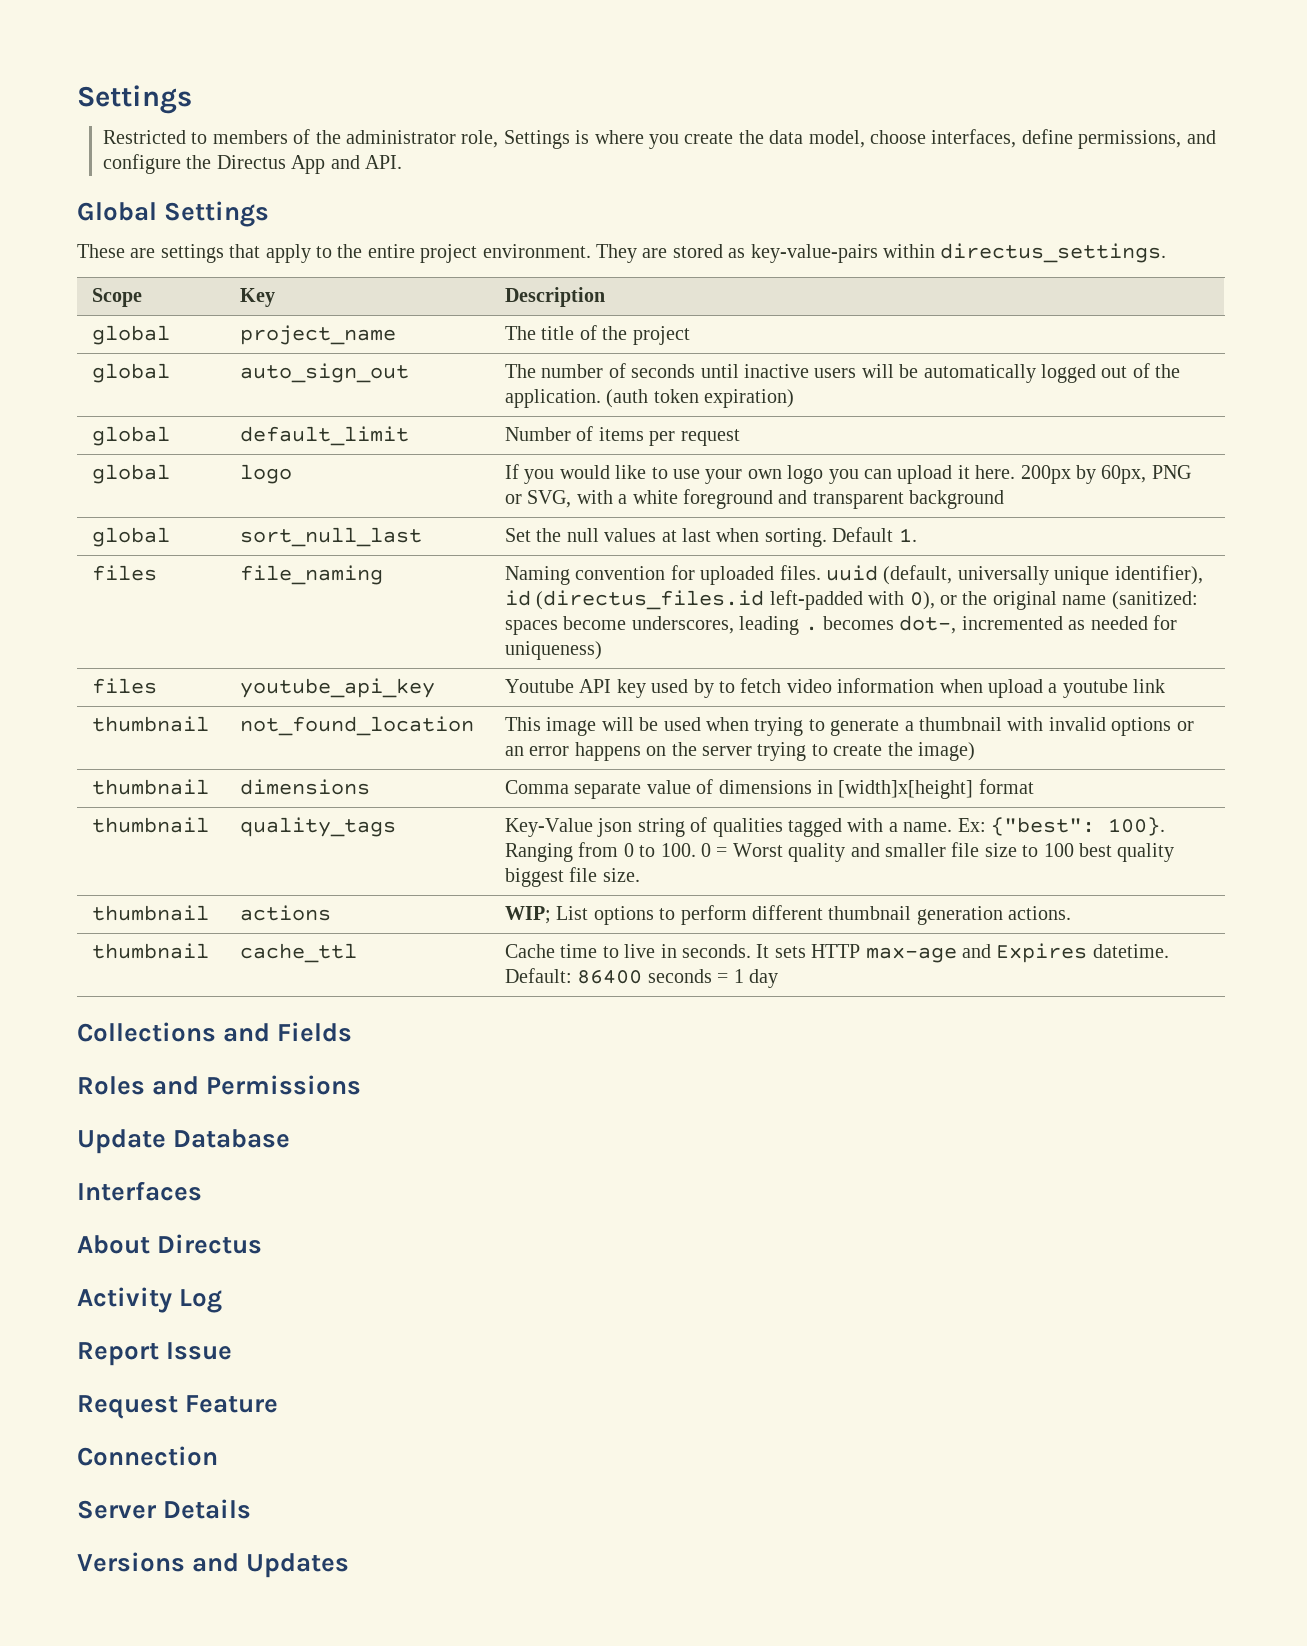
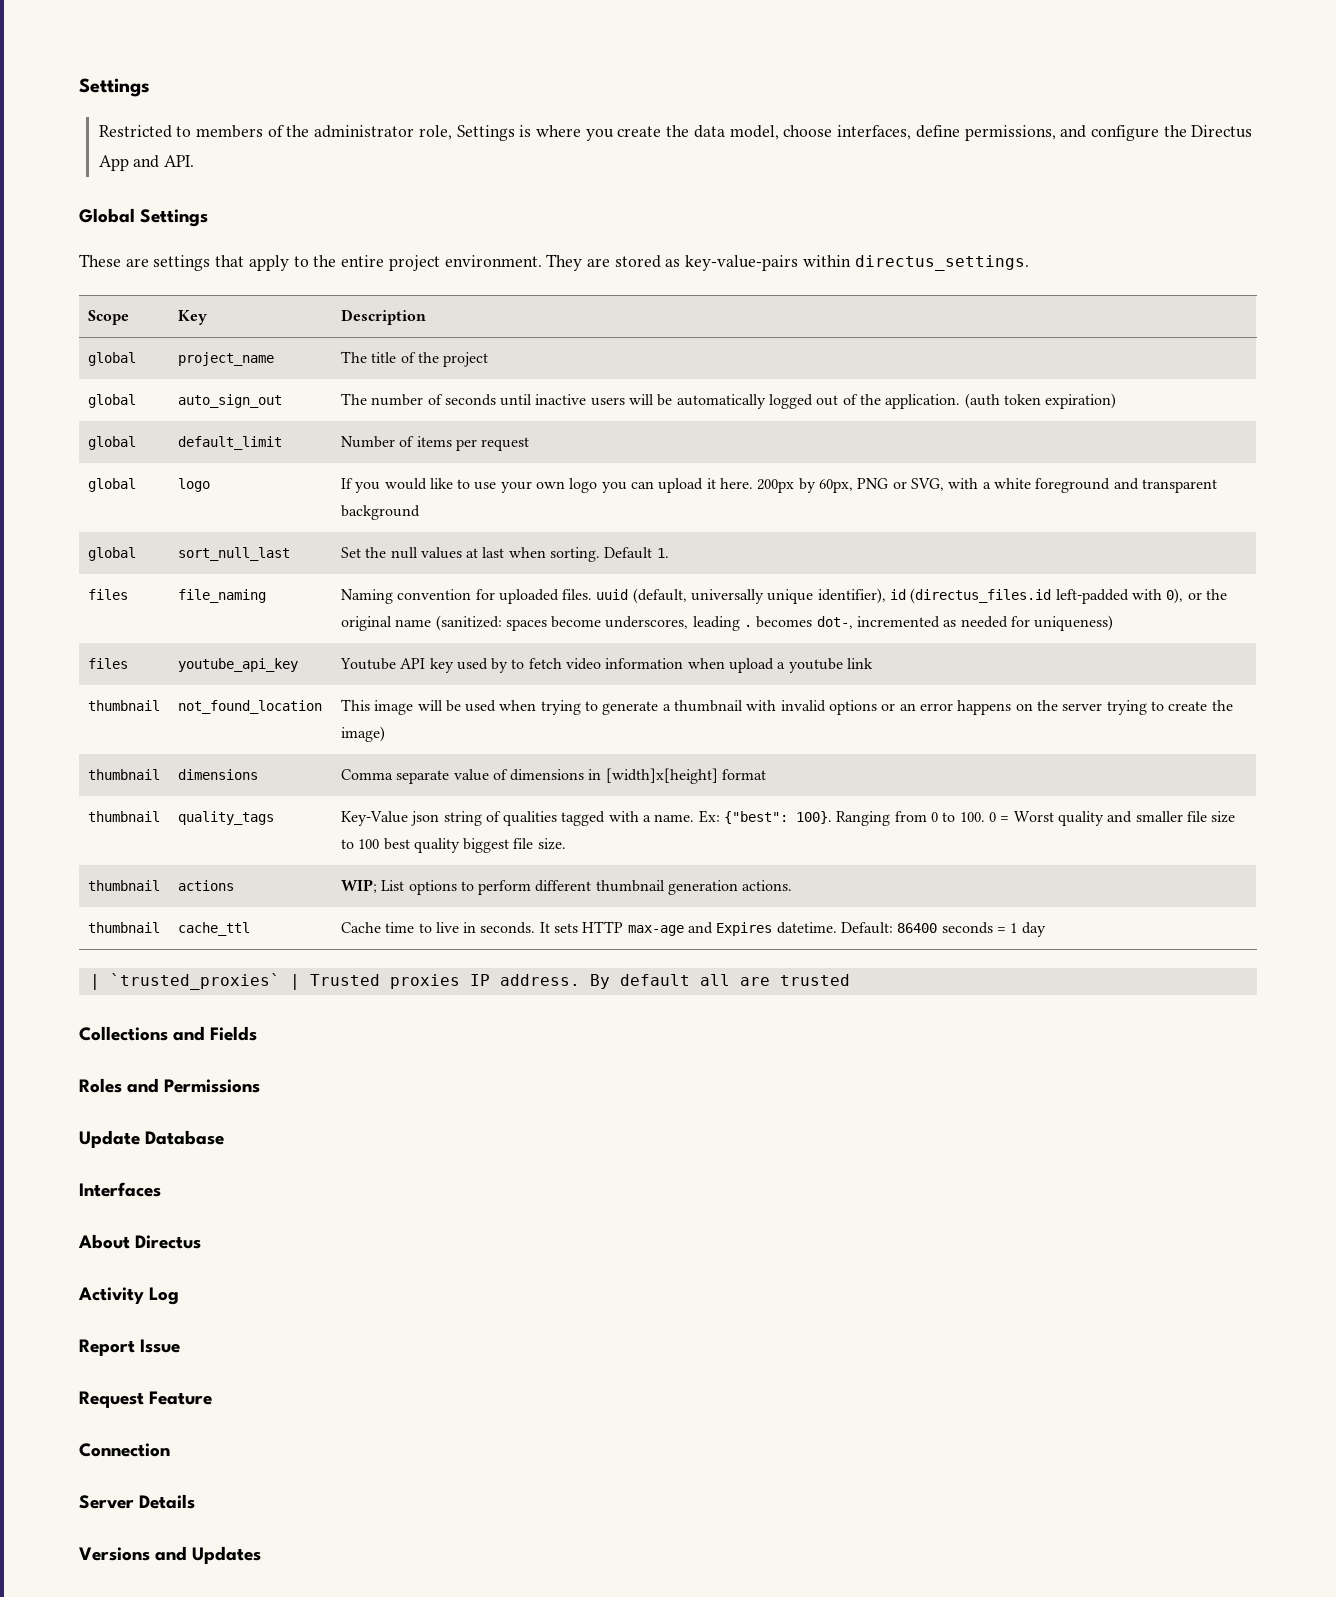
+ | `trusted_proxies` | Trusted proxies IP address. By default all are trusted

